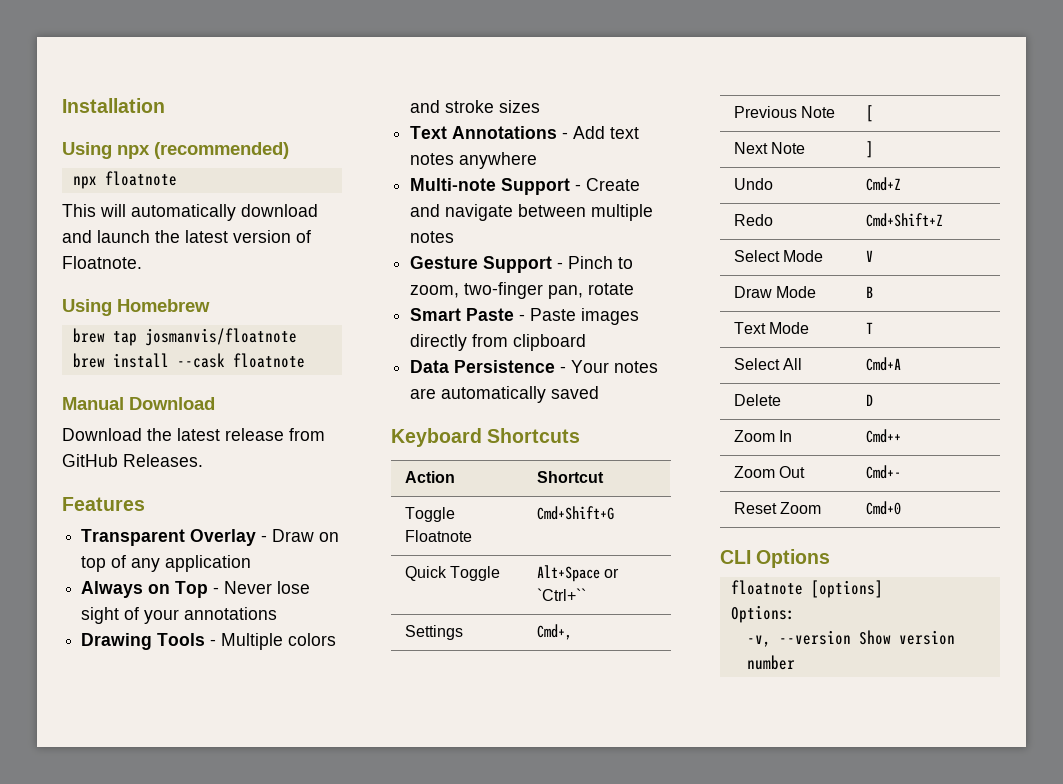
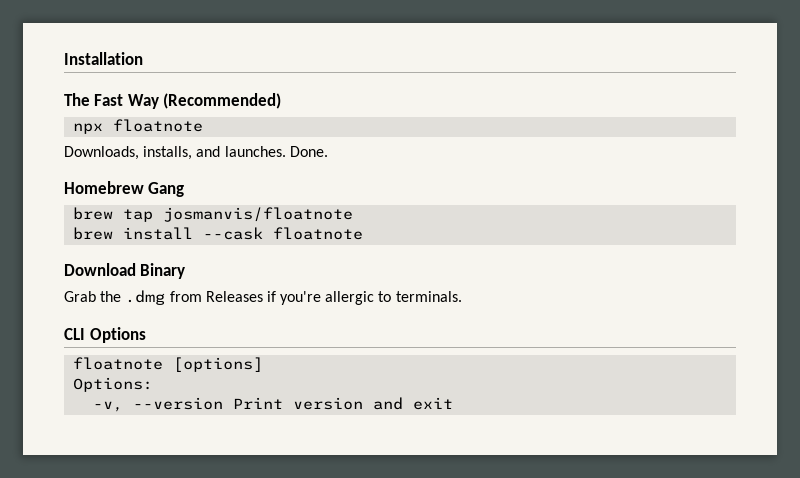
- Using npx (recommended)
+ The Fast Way (Recommended)
  npx floatnote
- This will automatically download and launch the latest version of Floatnote.
- Using Homebrew
+ Downloads, installs, and launches. Done.
+ Homebrew Gang
- Manual Download
- Download the latest release from GitHub Releases.
- Features
- Transparent Overlay - Draw on top of any application
- Always on Top - Never lose sight of your annotations
- Drawing Tools - Multiple colors and stroke sizes
- Text Annotations - Add text notes anywhere
- Multi-note Support - Create and navigate between multiple notes
- Gesture Support - Pinch to zoom, two-finger pan, rotate
- Smart Paste - Paste images directly from clipboard
- Data Persistence - Your notes are automatically saved
- Keyboard Shortcuts
- Action | Shortcut
- Toggle Floatnote | Cmd+Shift+G
- Quick Toggle | Alt+Space or `Ctrl+``
- Settings | Cmd+,
- Previous Note | [
- Next Note | ]
- Undo | Cmd+Z
- Redo | Cmd+Shift+Z
- Select Mode | V
- Draw Mode | B
- Text Mode | T
- Select All | Cmd+A
- Delete | D
- Zoom In | Cmd++
- Zoom Out | Cmd+-
- Reset Zoom | Cmd+0
+ Download Binary
+ Grab the .dmg from Releases if you're allergic to terminals.
- -v, --version Show version number
+ -v, --version Print version and exit

